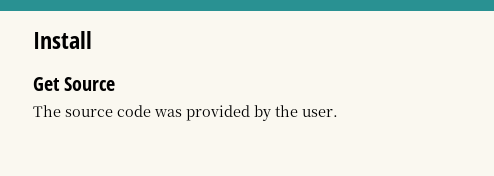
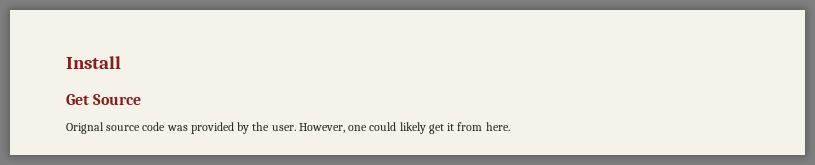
- The source code was provided by the user.
+ Orignal source code was provided by the user.
+ However, one could likely get it from here.

